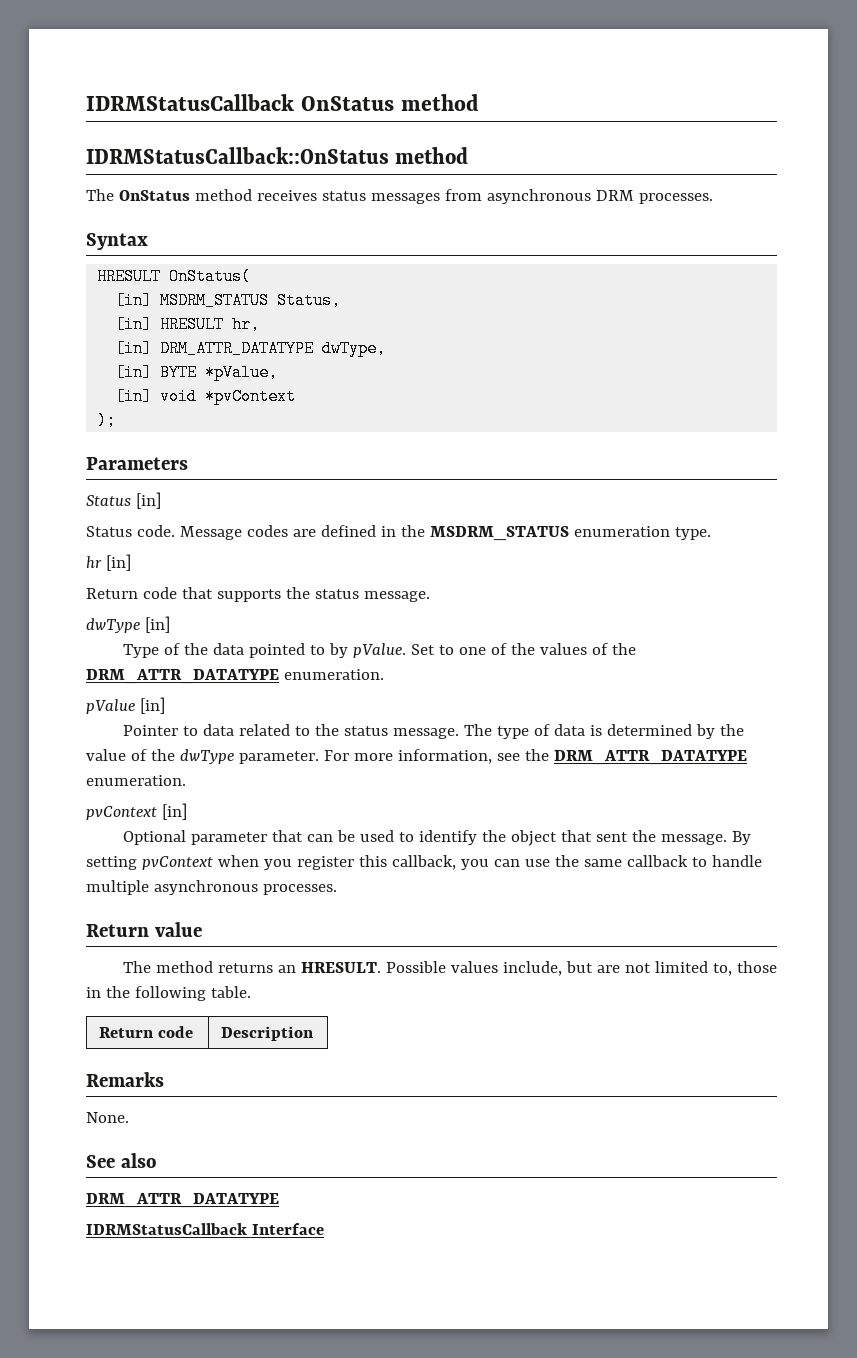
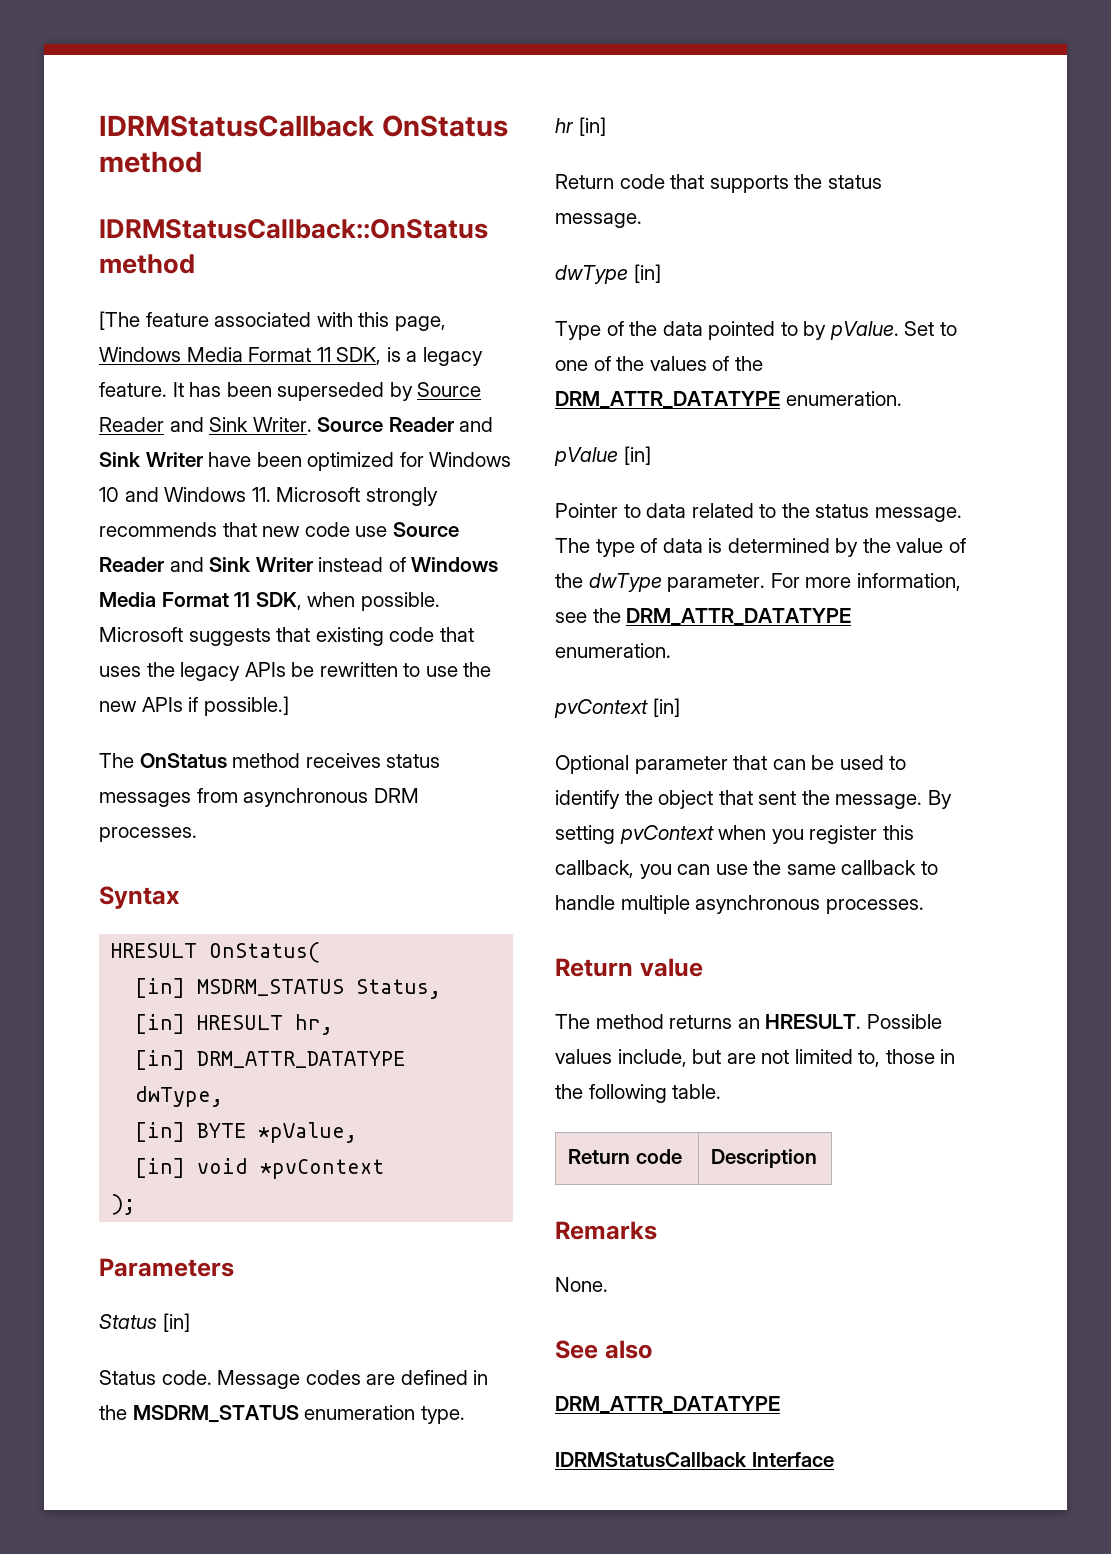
+ [The feature associated with this page, Windows Media Format 11 SDK, is a legacy feature. It has been superseded by Source Reader and Sink Writer. Source Reader and Sink Writer have been optimized for Windows 10 and Windows 11. Microsoft strongly recommends that new code use Source Reader and Sink Writer instead of Windows Media Format 11 SDK, when possible. Microsoft suggests that existing code that uses the legacy APIs be rewritten to use the new APIs if possible.]

